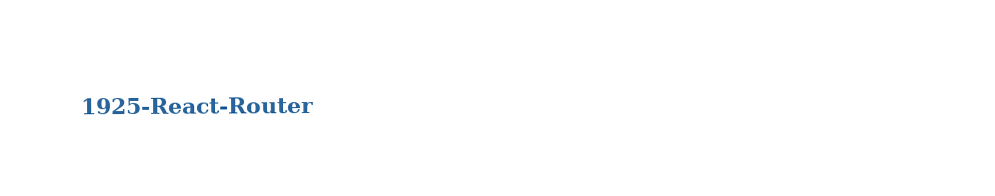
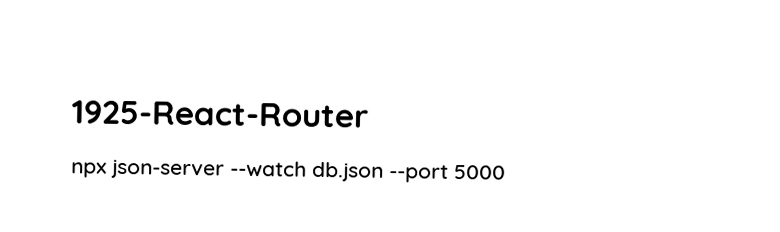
+ npx json-server --watch db.json --port 5000

